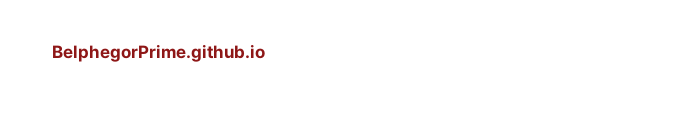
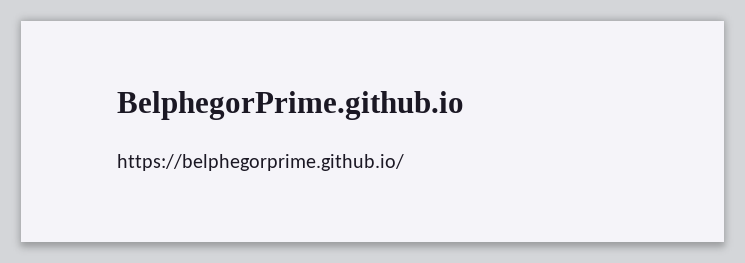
+ https://belphegorprime.github.io/

